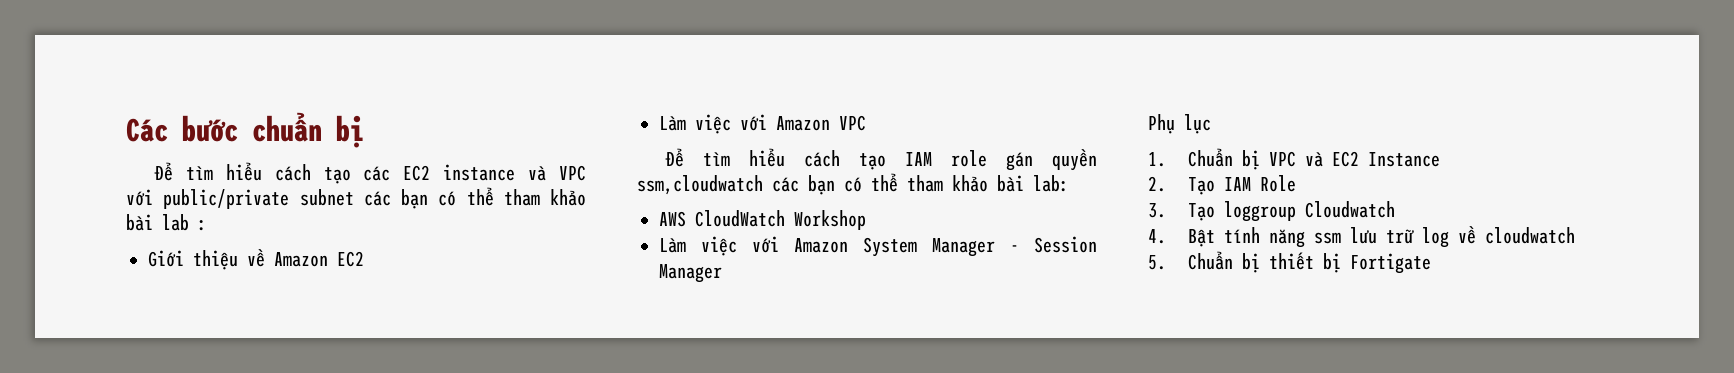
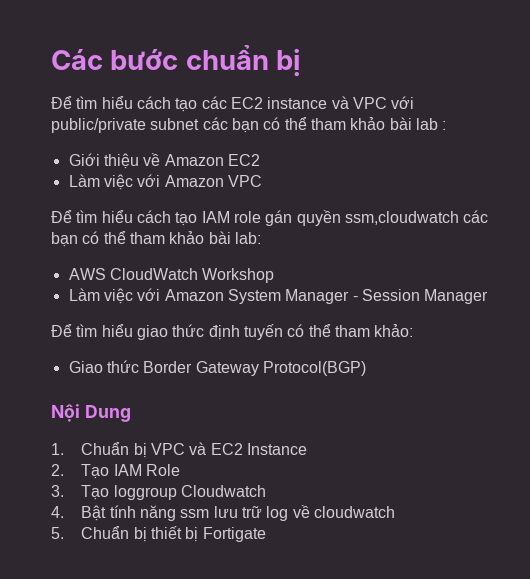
- Phụ lục
+ Để tìm hiểu giao thức định tuyến có thể tham khảo:
+ Giao thức Border Gateway Protocol(BGP)
+ Nội Dung

